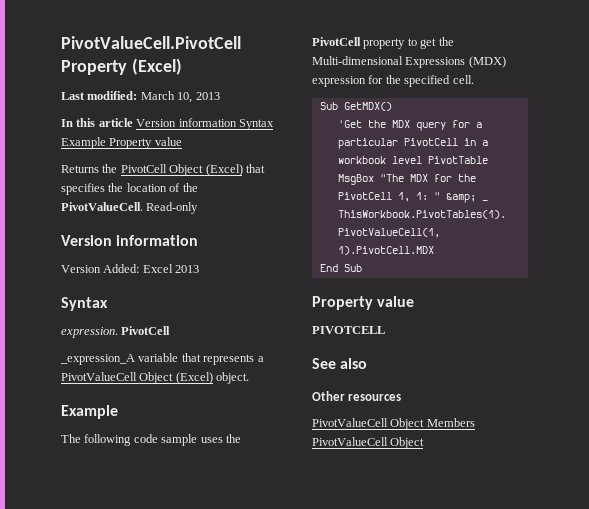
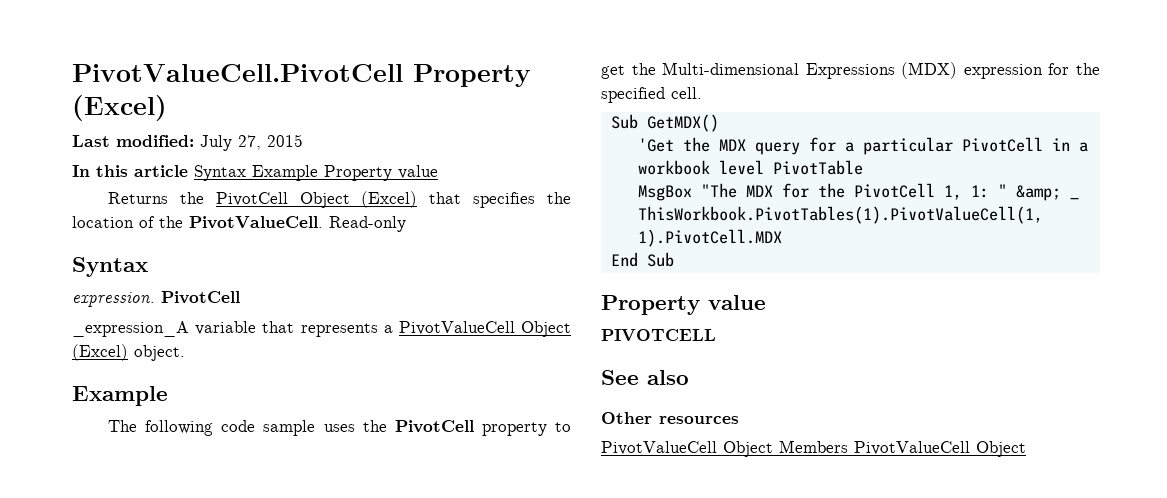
- Last modified: March 10, 2013
+ Last modified: July 27, 2015
- In this article Version information Syntax Example Property value
+ In this article Syntax Example Property value
  Read-only
- Version information
- Version Added: Excel 2013

